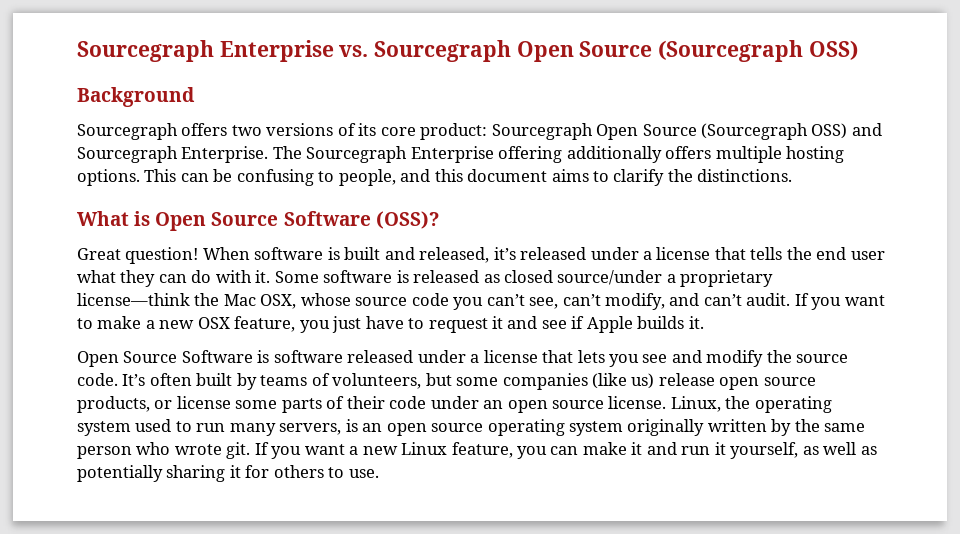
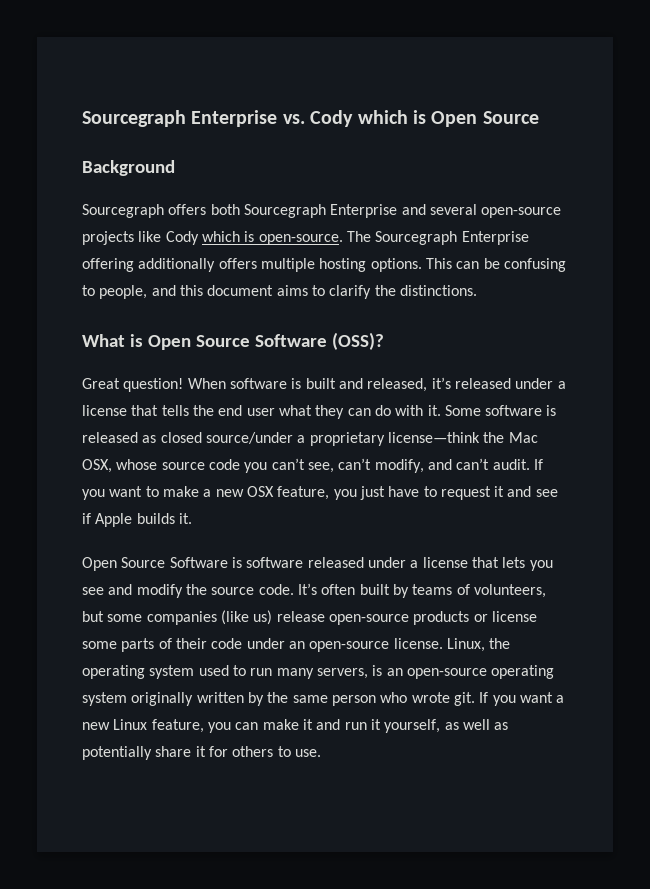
- Sourcegraph Enterprise vs. Sourcegraph Open Source (Sourcegraph OSS)
+ Sourcegraph Enterprise vs. Cody which is Open Source
- Sourcegraph offers two versions of its core product: Sourcegraph Open Source (Sourcegraph OSS) and Sourcegraph Enterprise.
+ Sourcegraph offers both Sourcegraph Enterprise and several open-source projects like Cody which is open-source.
- It’s often built by teams of volunteers, but some companies (like us) release open source products, or license some parts of their code under an open source license.
+ It’s often built by teams of volunteers, but some companies (like us) release open-source products or license some parts of their code under an open-source license.
- Linux, the operating system used to run many servers, is an open source operating system originally written by the same person who wrote git.
+ Linux, the operating system used to run many servers, is an open-source operating system originally written by the same person who wrote git.
- If you want a new Linux feature, you can make it and run it yourself, as well as potentially sharing it for others to use.
+ If you want a new Linux feature, you can make it and run it yourself, as well as potentially share it for others to use.

